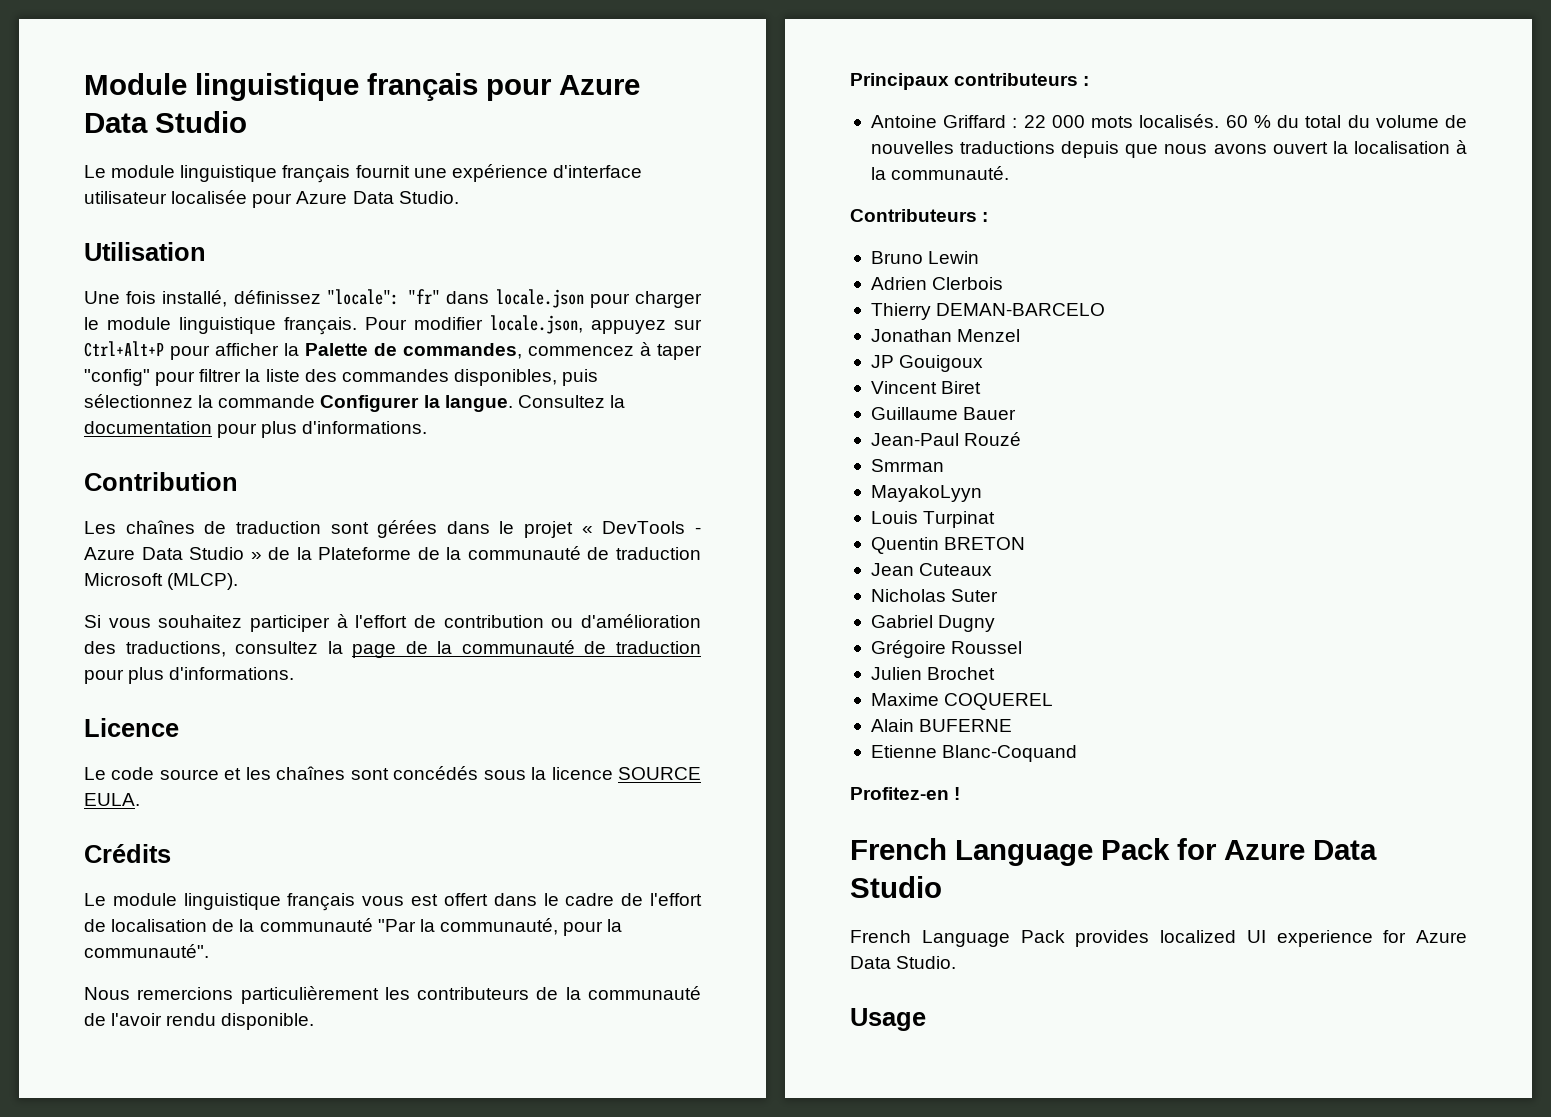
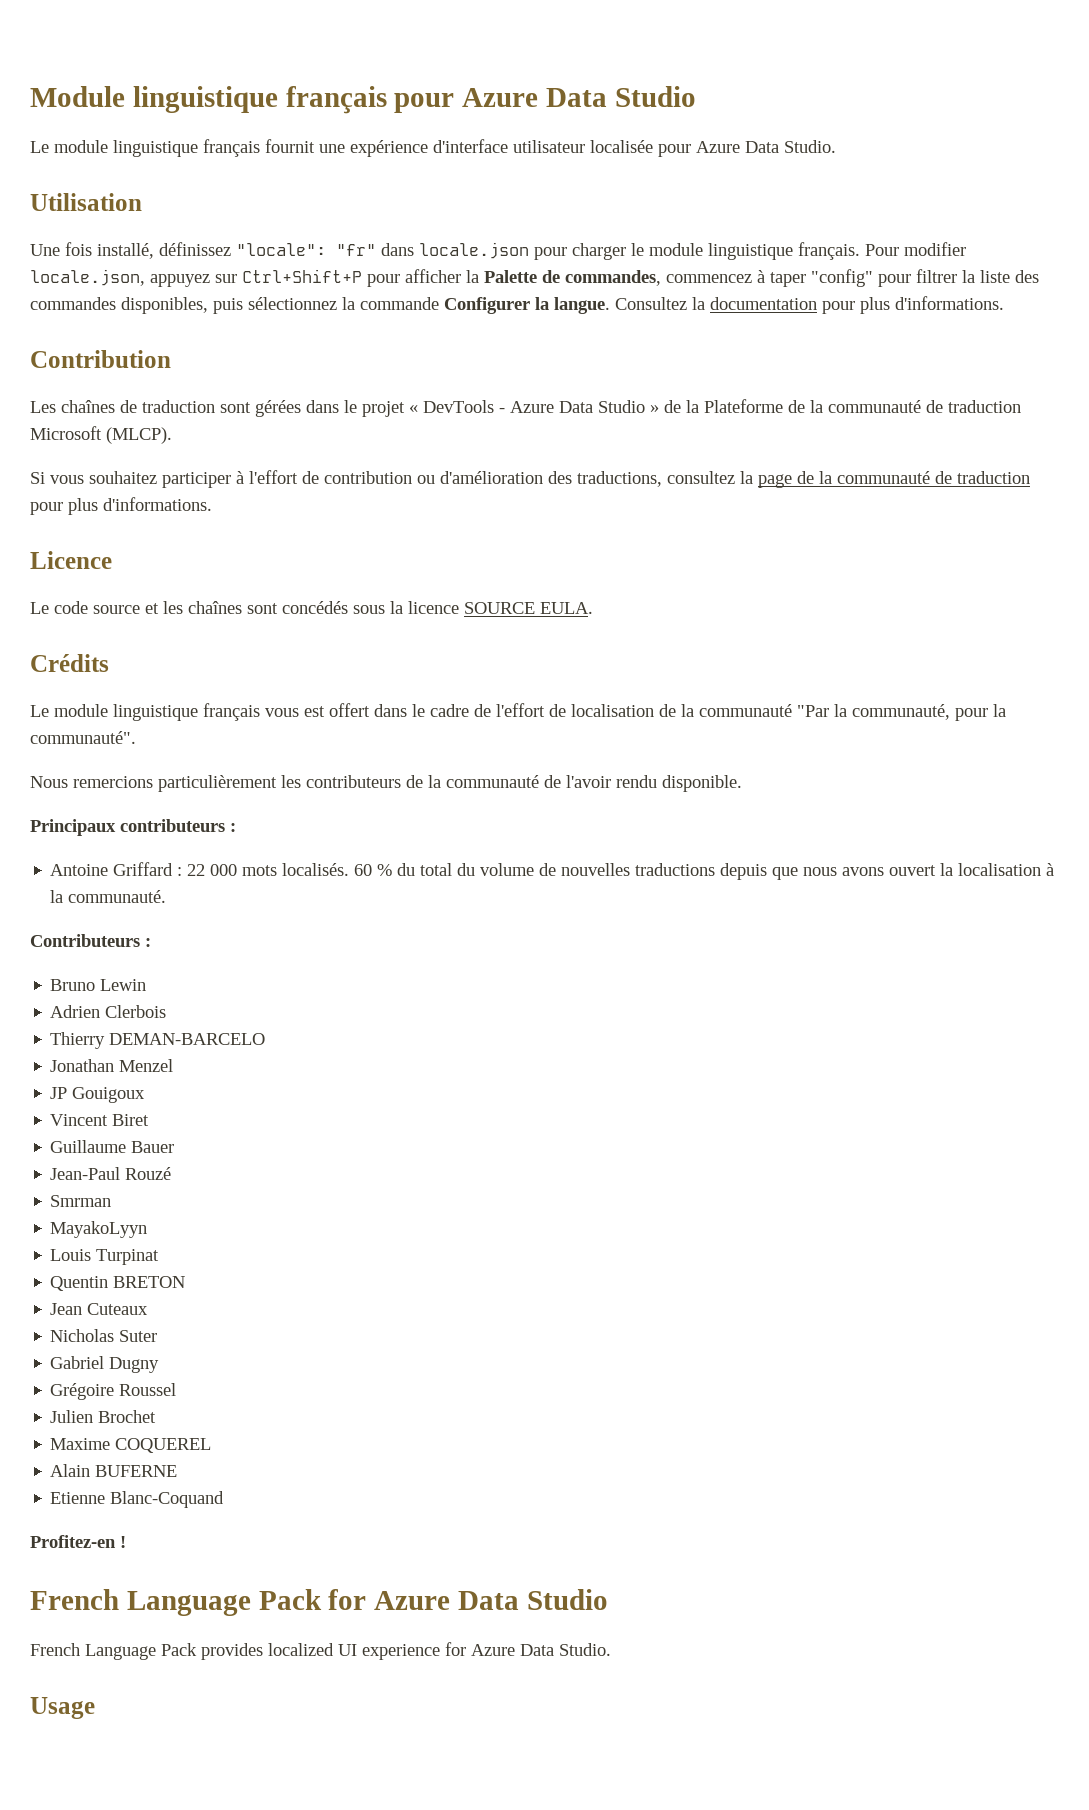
- Pour modifier locale.json, appuyez sur Ctrl+Alt+P pour afficher la Palette de commandes, commencez à taper "config" pour filtrer la liste des commandes disponibles, puis sélectionnez la commande Configurer la langue.
+ Pour modifier locale.json, appuyez sur Ctrl+Shift+P pour afficher la Palette de commandes, commencez à taper "config" pour filtrer la liste des commandes disponibles, puis sélectionnez la commande Configurer la langue.

